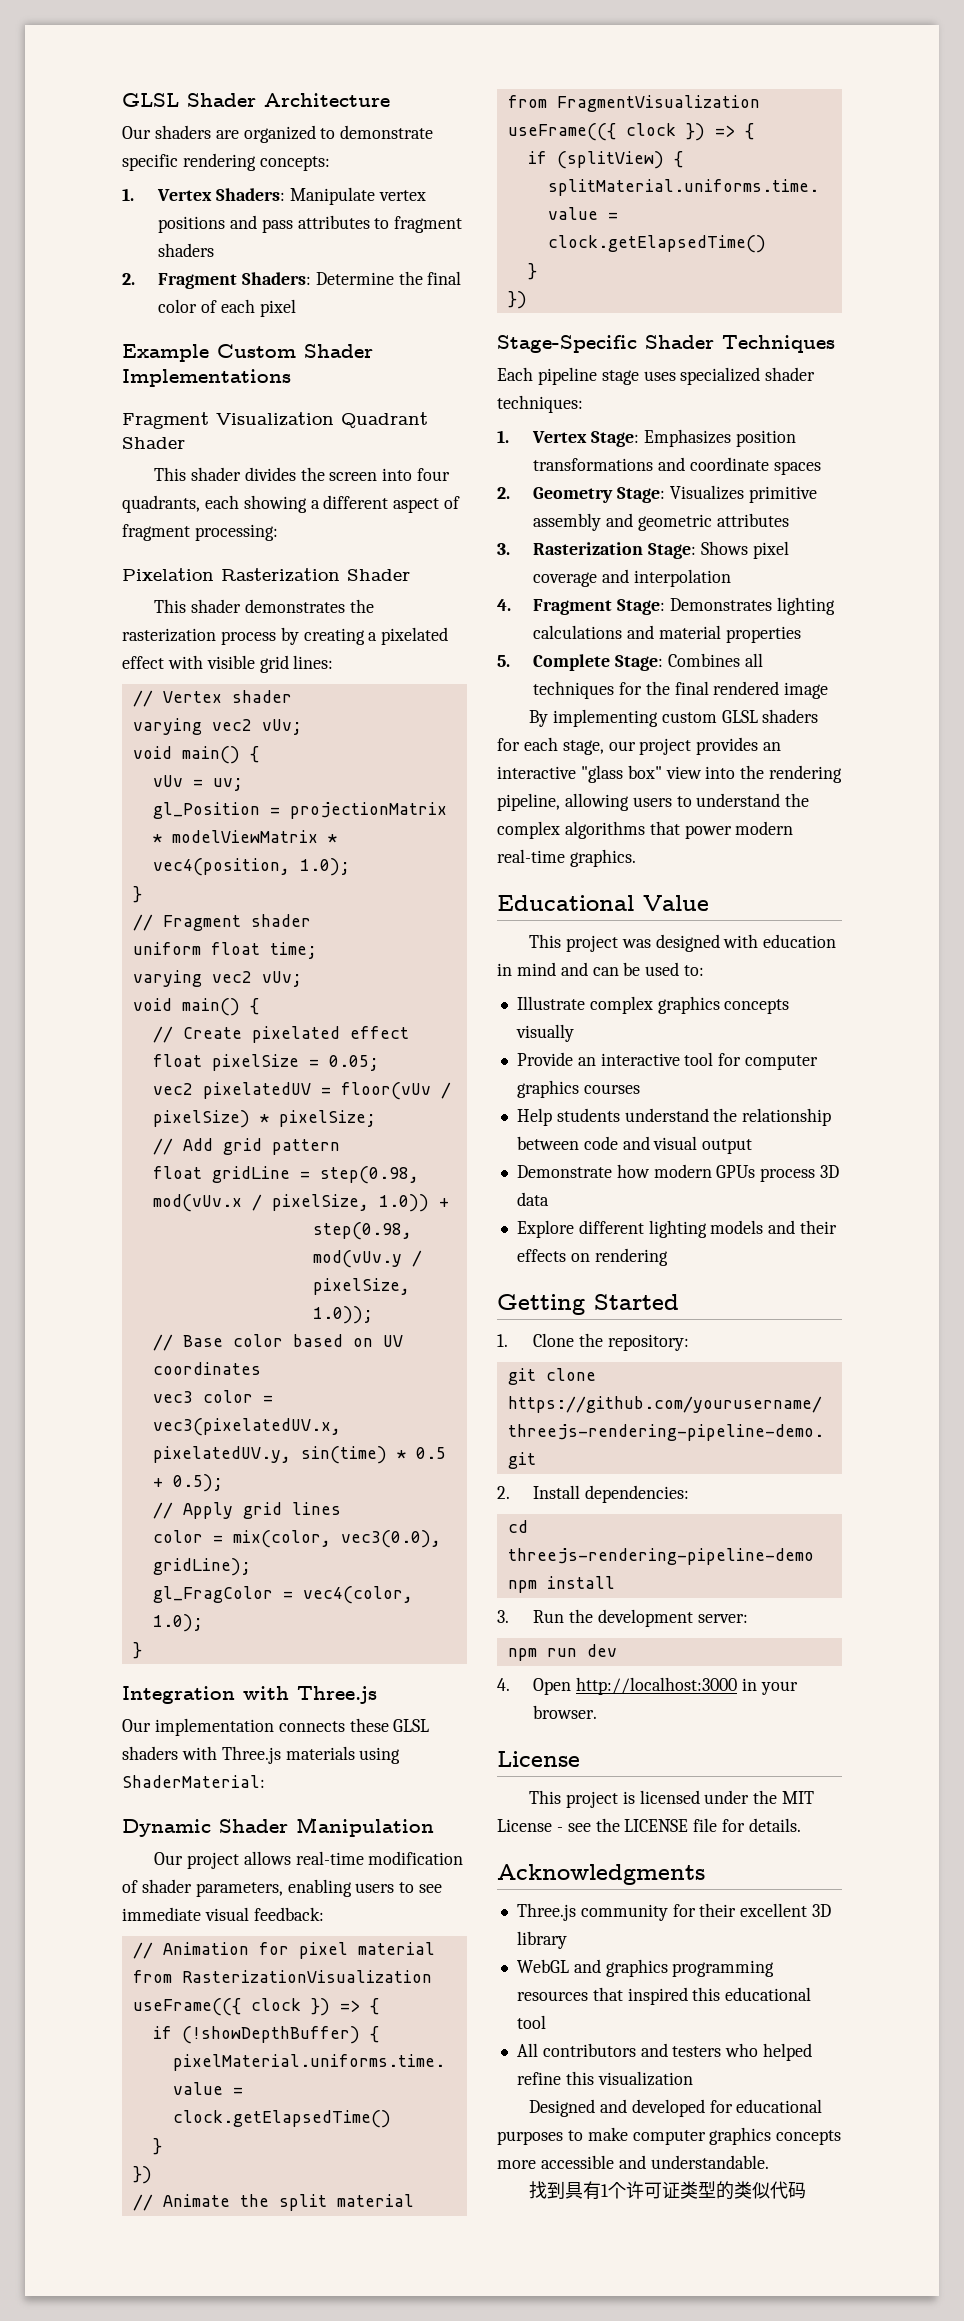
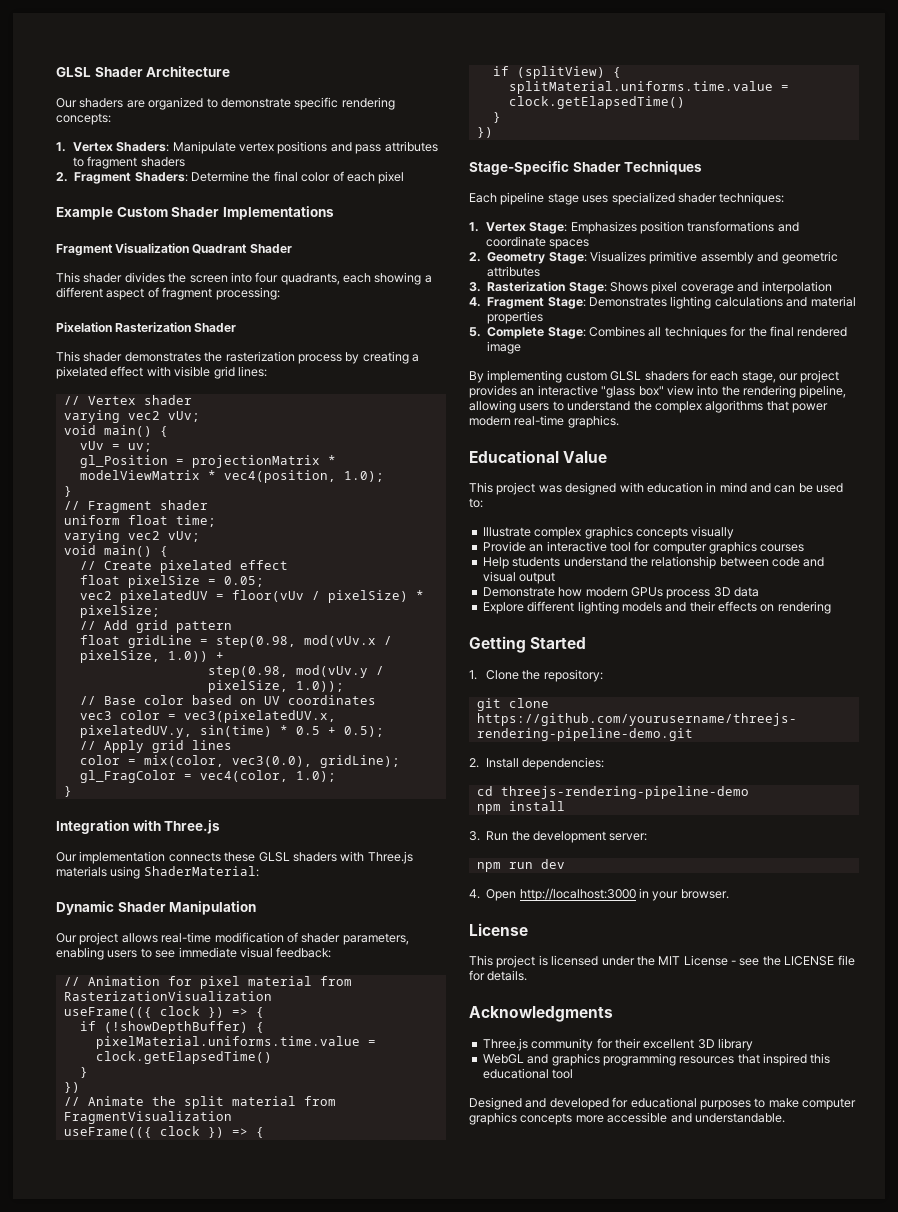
- All contributors and testers who helped refine this visualization
- 找到具有1个许可证类型的类似代码

